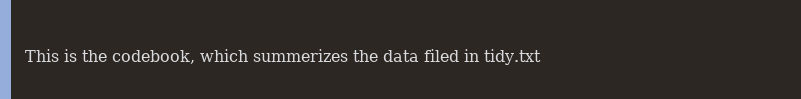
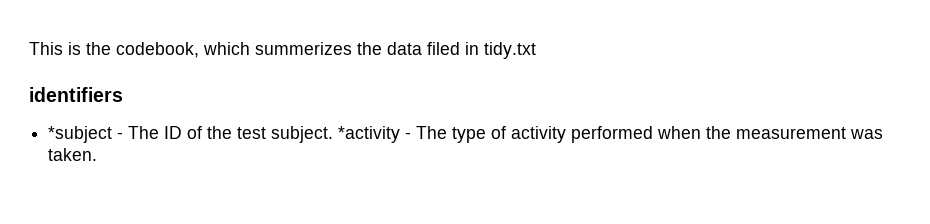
+ identifiers
+ *subject - The ID of the test subject. *activity - The type of activity performed when the measurement was taken.

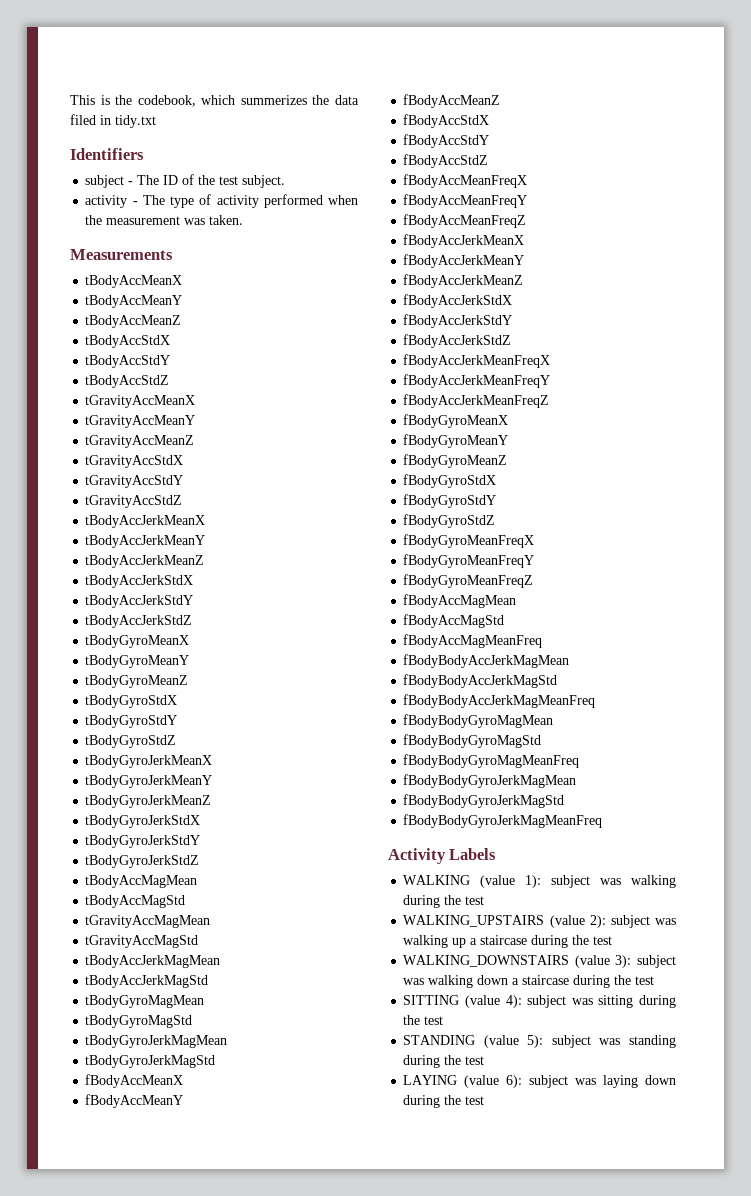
- identifiers
- *subject - The ID of the test subject. *activity - The type of activity performed when the measurement was taken.
+ Identifiers
+ subject - The ID of the test subject.
+ activity - The type of activity performed when the measurement was taken.
+ Measurements
+ tBodyAccMeanX
+ tBodyAccMeanY
+ tBodyAccMeanZ
+ tBodyAccStdX
+ tBodyAccStdY
+ tBodyAccStdZ
+ tGravityAccMeanX
+ tGravityAccMeanY
+ tGravityAccMeanZ
+ tGravityAccStdX
+ tGravityAccStdY
+ tGravityAccStdZ
+ tBodyAccJerkMeanX
+ tBodyAccJerkMeanY
+ tBodyAccJerkMeanZ
+ tBodyAccJerkStdX
+ tBodyAccJerkStdY
+ tBodyAccJerkStdZ
+ tBodyGyroMeanX
+ tBodyGyroMeanY
+ tBodyGyroMeanZ
+ tBodyGyroStdX
+ tBodyGyroStdY
+ tBodyGyroStdZ
+ tBodyGyroJerkMeanX
+ tBodyGyroJerkMeanY
+ tBodyGyroJerkMeanZ
+ tBodyGyroJerkStdX
+ tBodyGyroJerkStdY
+ tBodyGyroJerkStdZ
+ tBodyAccMagMean
+ tBodyAccMagStd
+ tGravityAccMagMean
+ tGravityAccMagStd
+ tBodyAccJerkMagMean
+ tBodyAccJerkMagStd
+ tBodyGyroMagMean
+ tBodyGyroMagStd
+ tBodyGyroJerkMagMean
+ tBodyGyroJerkMagStd
+ fBodyAccMeanX
+ fBodyAccMeanY
+ fBodyAccMeanZ
+ fBodyAccStdX
+ fBodyAccStdY
+ fBodyAccStdZ
+ fBodyAccMeanFreqX
+ fBodyAccMeanFreqY
+ fBodyAccMeanFreqZ
+ fBodyAccJerkMeanX
+ fBodyAccJerkMeanY
+ fBodyAccJerkMeanZ
+ fBodyAccJerkStdX
+ fBodyAccJerkStdY
+ fBodyAccJerkStdZ
+ fBodyAccJerkMeanFreqX
+ fBodyAccJerkMeanFreqY
+ fBodyAccJerkMeanFreqZ
+ fBodyGyroMeanX
+ fBodyGyroMeanY
+ fBodyGyroMeanZ
+ fBodyGyroStdX
+ fBodyGyroStdY
+ fBodyGyroStdZ
+ fBodyGyroMeanFreqX
+ fBodyGyroMeanFreqY
+ fBodyGyroMeanFreqZ
+ fBodyAccMagMean
+ fBodyAccMagStd
+ fBodyAccMagMeanFreq
+ fBodyBodyAccJerkMagMean
+ fBodyBodyAccJerkMagStd
+ fBodyBodyAccJerkMagMeanFreq
+ fBodyBodyGyroMagMean
+ fBodyBodyGyroMagStd
+ fBodyBodyGyroMagMeanFreq
+ fBodyBodyGyroJerkMagMean
+ fBodyBodyGyroJerkMagStd
+ fBodyBodyGyroJerkMagMeanFreq
+ Activity Labels
+ WALKING (value 1): subject was walking during the test
+ WALKING_UPSTAIRS (value 2): subject was walking up a staircase during the test
+ WALKING_DOWNSTAIRS (value 3): subject was walking down a staircase during the test
+ SITTING (value 4): subject was sitting during the test
+ STANDING (value 5): subject was standing during the test
+ LAYING (value 6): subject was laying down during the test

